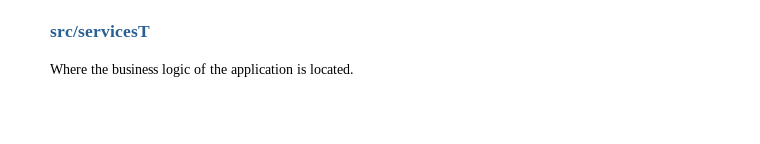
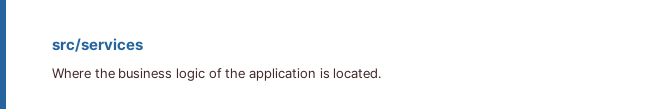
- src/servicesT
+ src/services

